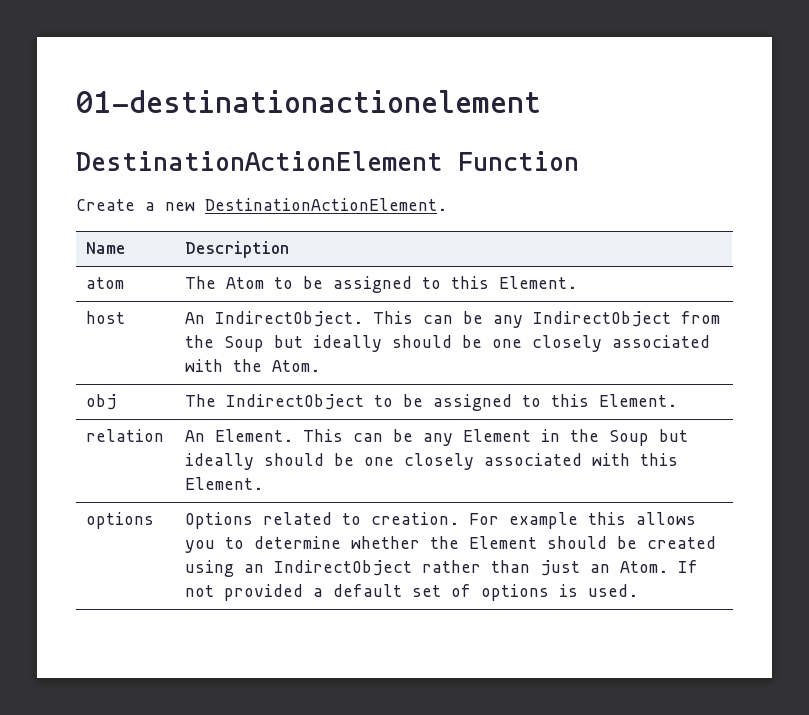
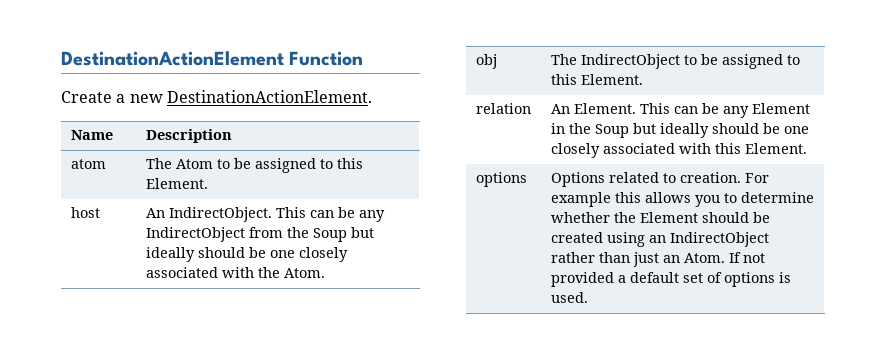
- 01-destinationactionelement

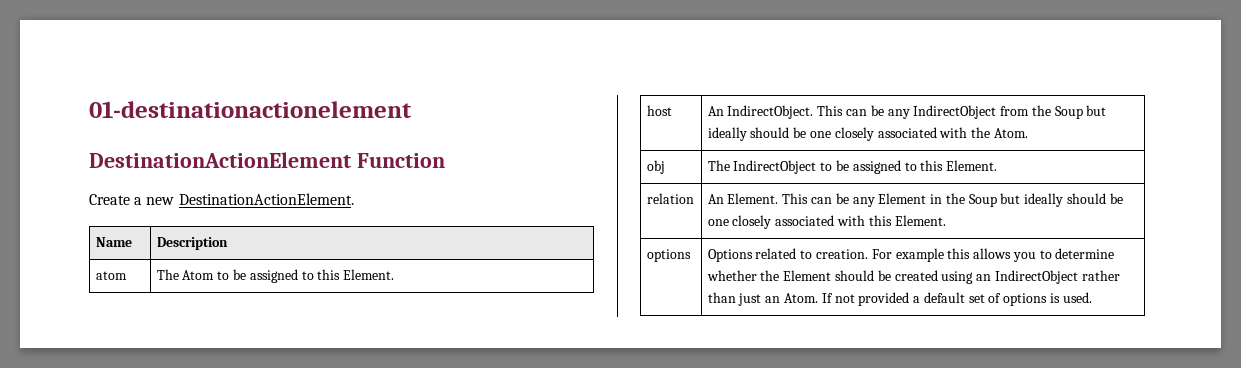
+ 01-destinationactionelement

